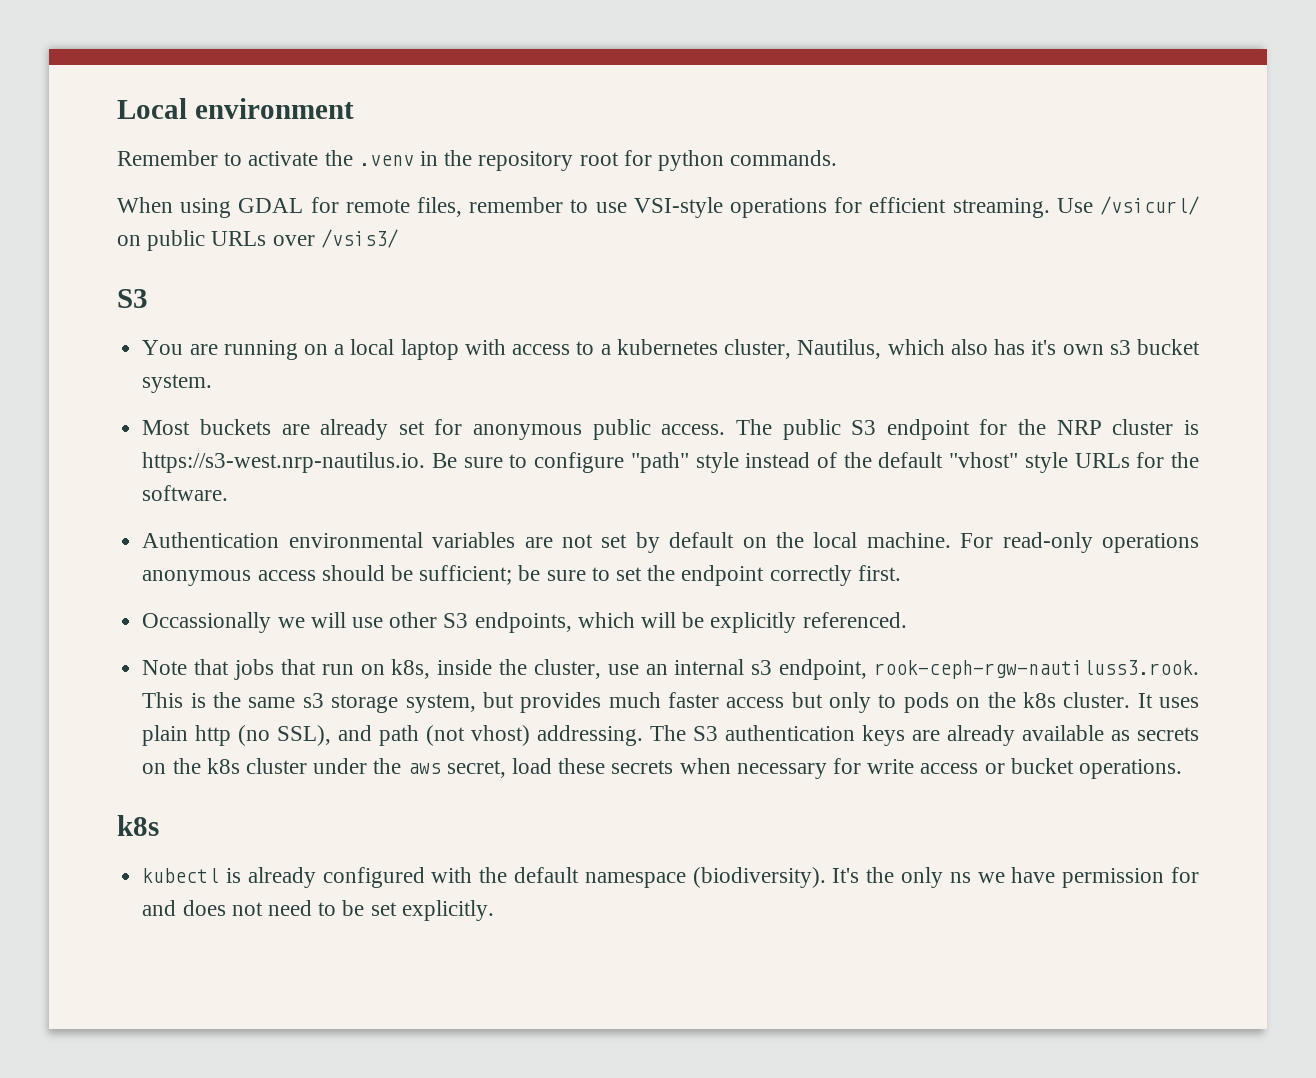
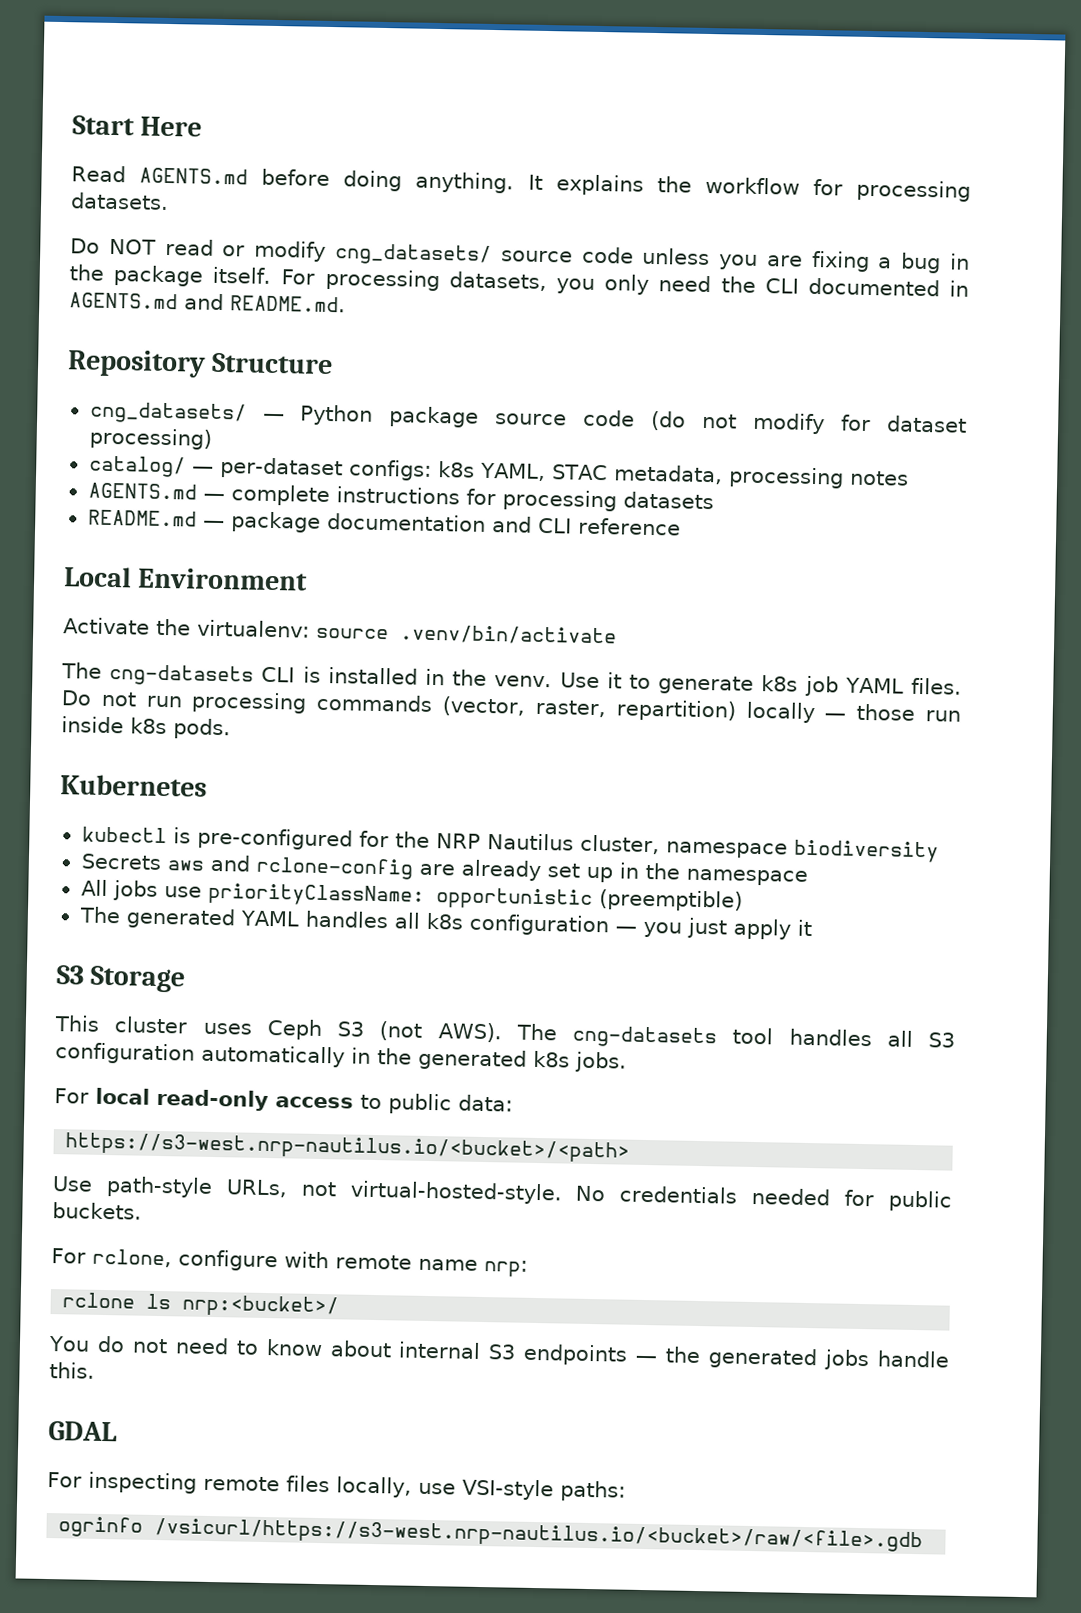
- Local environment
- Remember to activate the .venv in the repository root for python commands.
- When using GDAL for remote files, remember to use VSI-style operations for efficient streaming. Use /vsicurl/ on public URLs over /vsis3/
- S3
- You are running on a local laptop with access to a kubernetes cluster, Nautilus, which also has it's own s3 bucket system.
- Most buckets are already set for anonymous public access. The public S3 endpoint for the NRP cluster is https://s3-west.nrp-nautilus.io. Be sure to configure "path" style instead of the default "vhost" style URLs for the software.
- Authentication environmental variables are not set by default on the local machine. For read-only operations anonymous access should be sufficient; be sure to set the endpoint correctly first.
- Occassionally we will use other S3 endpoints, which will be explicitly referenced.
- Note that jobs that run on k8s, inside the cluster, use an internal s3 endpoint, rook-ceph-rgw-nautiluss3.rook. This is the same s3 storage system, but provides much faster access but only to pods on the k8s cluster. It uses plain http (no SSL), and path (not vhost) addressing. The S3 authentication keys are already available as secrets on the k8s cluster under the aws secret, load these secrets when necessary for write access or bucket operations.
- k8s
- kubectl is already configured with the default namespace (biodiversity). It's the only ns we have permission for and does not need to be set explicitly.
+ Start Here
+ Read AGENTS.md before doing anything. It explains the workflow for processing datasets.
+ Do NOT read or modify cng_datasets/ source code unless you are fixing a bug in the package itself. For processing datasets, you only need the CLI documented in AGENTS.md and README.md.
+ Repository Structure
+ cng_datasets/ — Python package source code (do not modify for dataset processing)
+ catalog/ — per-dataset configs: k8s YAML, STAC metadata, processing notes
+ AGENTS.md — complete instructions for processing datasets
+ README.md — package documentation and CLI reference
+ Local Environment
+ Activate the virtualenv: source .venv/bin/activate
+ The cng-datasets CLI is installed in the venv. Use it to generate k8s job YAML files. Do not run processing commands (vector, raster, repartition) locally — those run inside k8s pods.
+ Kubernetes
+ kubectl is pre-configured for the NRP Nautilus cluster, namespace biodiversity
+ Secrets aws and rclone-config are already set up in the namespace
+ All jobs use priorityClassName: opportunistic (preemptible)
+ The generated YAML handles all k8s configuration — you just apply it
+ S3 Storage
+ This cluster uses Ceph S3 (not AWS). The cng-datasets tool handles all S3 configuration automatically in the generated k8s jobs.
+ For local read-only access to public data:
+ https://s3-west.nrp-nautilus.io/<bucket>/<path>
+ Use path-style URLs, not virtual-hosted-style. No credentials needed for public buckets.
+ For rclone, configure with remote name nrp:
+ rclone ls nrp:<bucket>/
+ You do not need to know about internal S3 endpoints — the generated jobs handle this.
+ GDAL
+ For inspecting remote files locally, use VSI-style paths:
+ ogrinfo /vsicurl/https://s3-west.nrp-nautilus.io/<bucket>/raw/<file>.gdb

